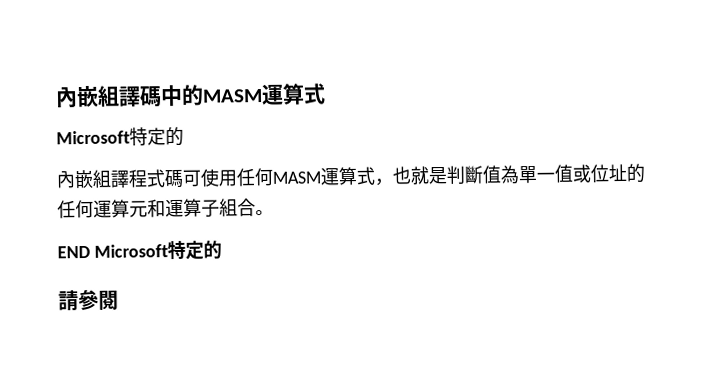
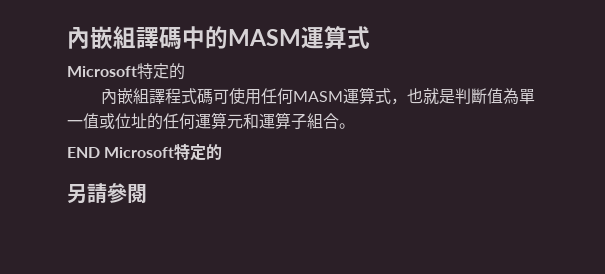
- 請參閱
+ 另請參閱

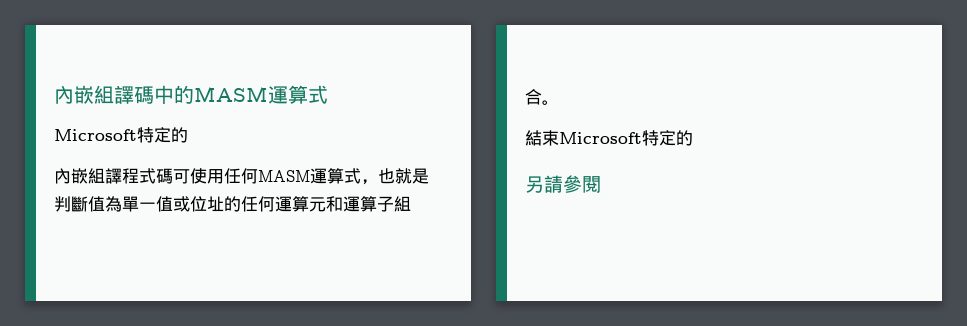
- END Microsoft特定的
+ 結束Microsoft特定的

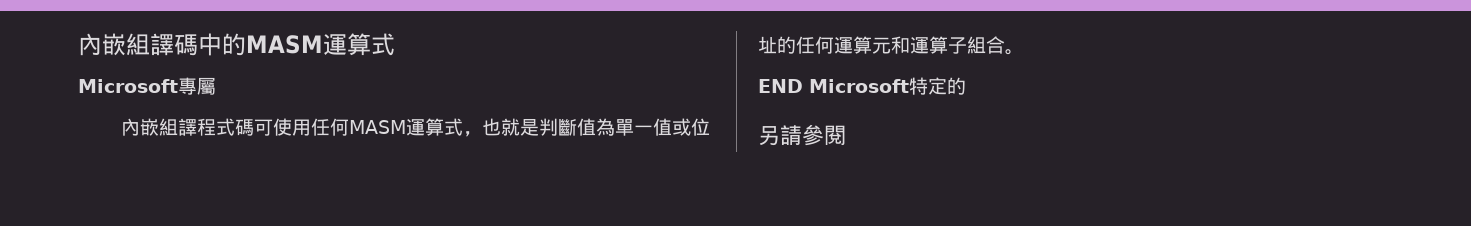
  內嵌組譯碼中的MASM運算式
- Microsoft特定的
+ Microsoft專屬
- 結束Microsoft特定的
+ END Microsoft特定的

